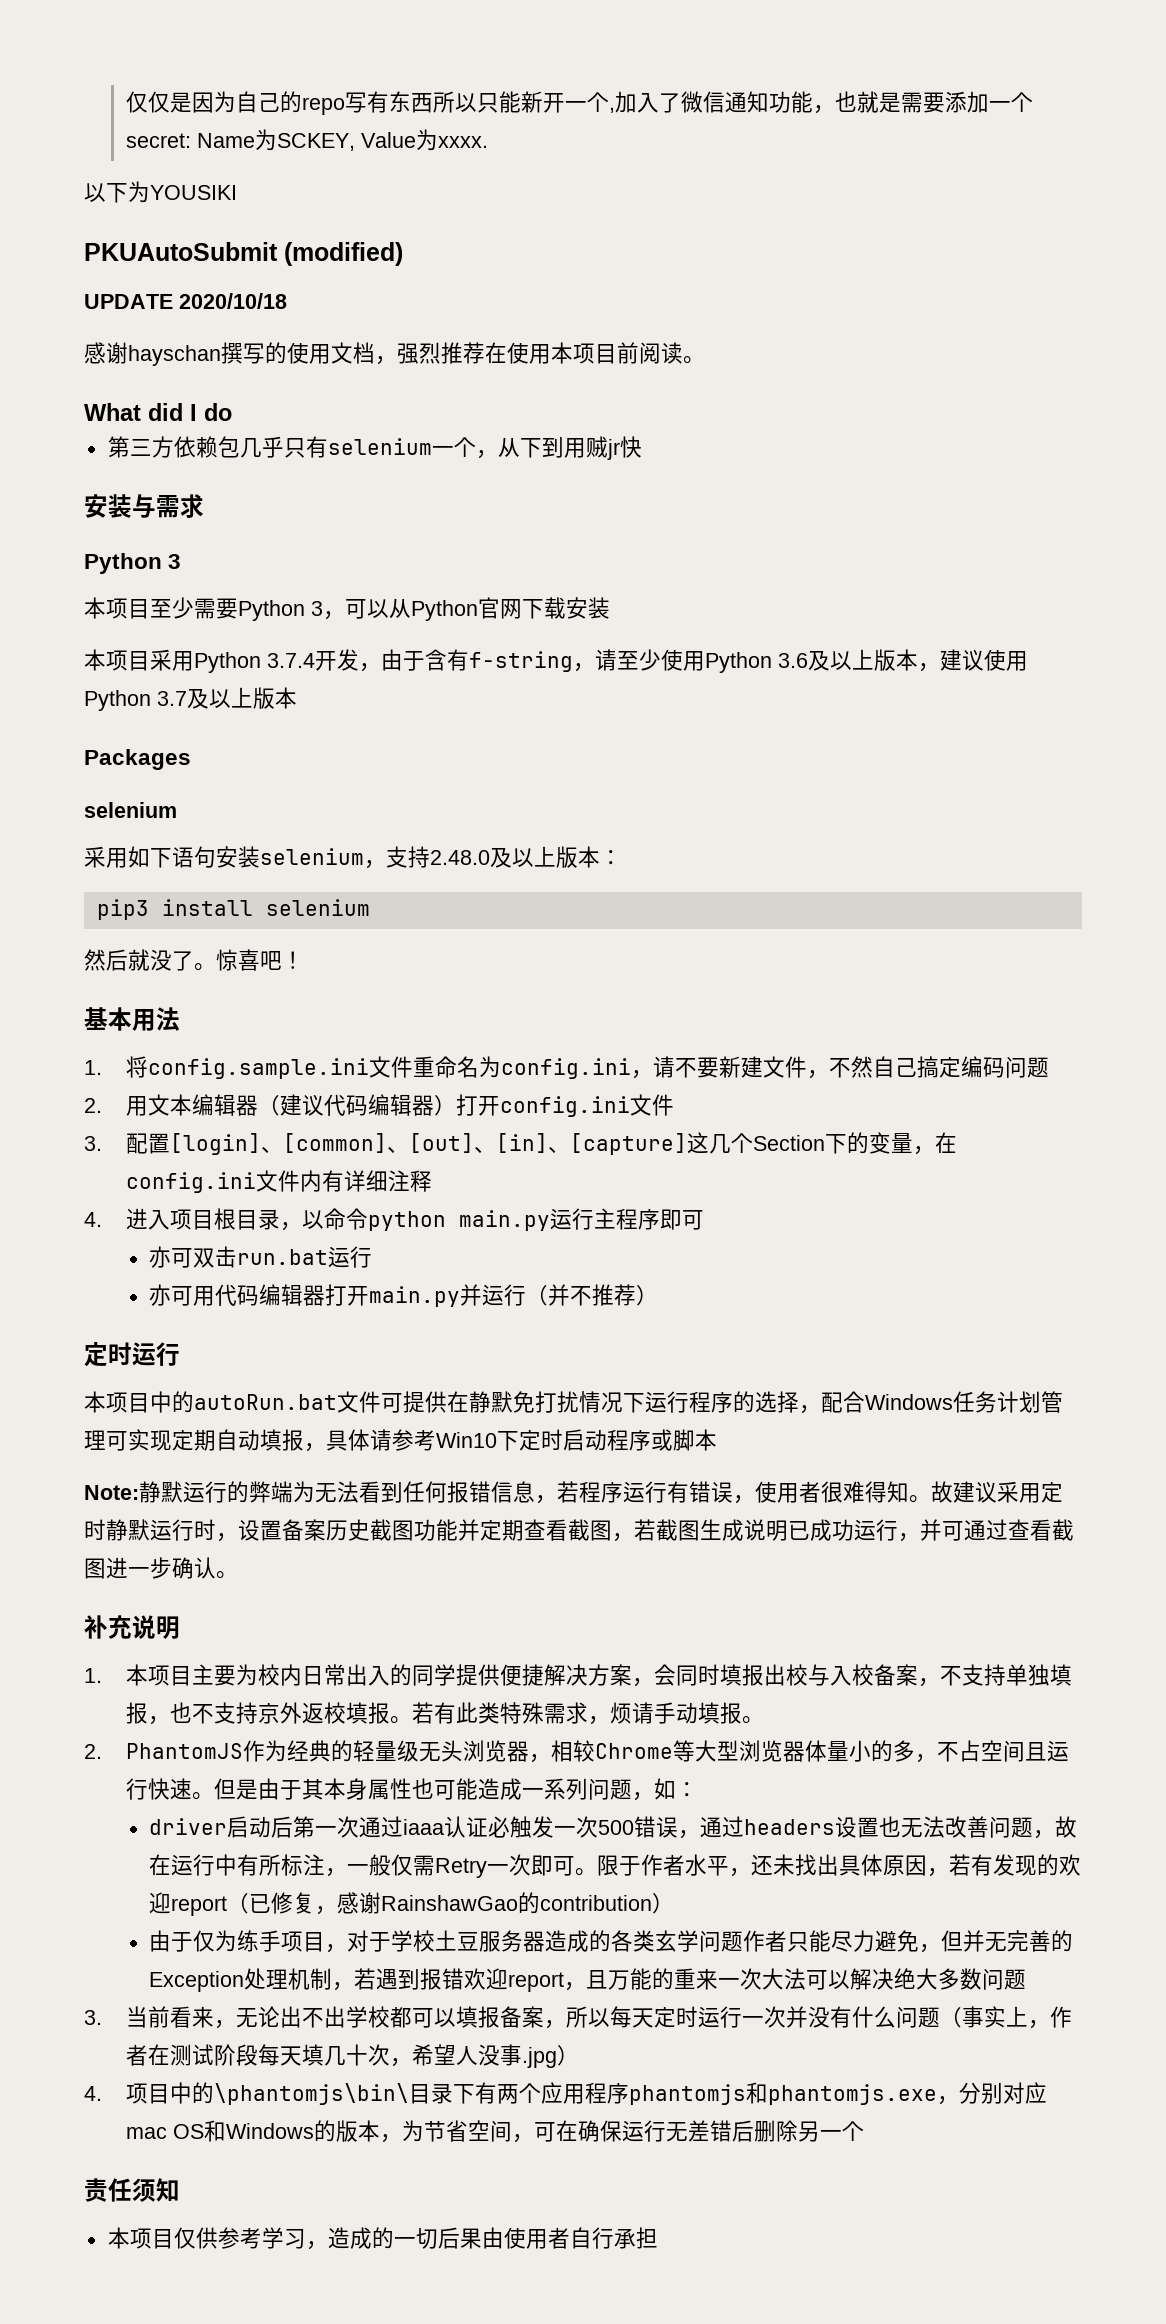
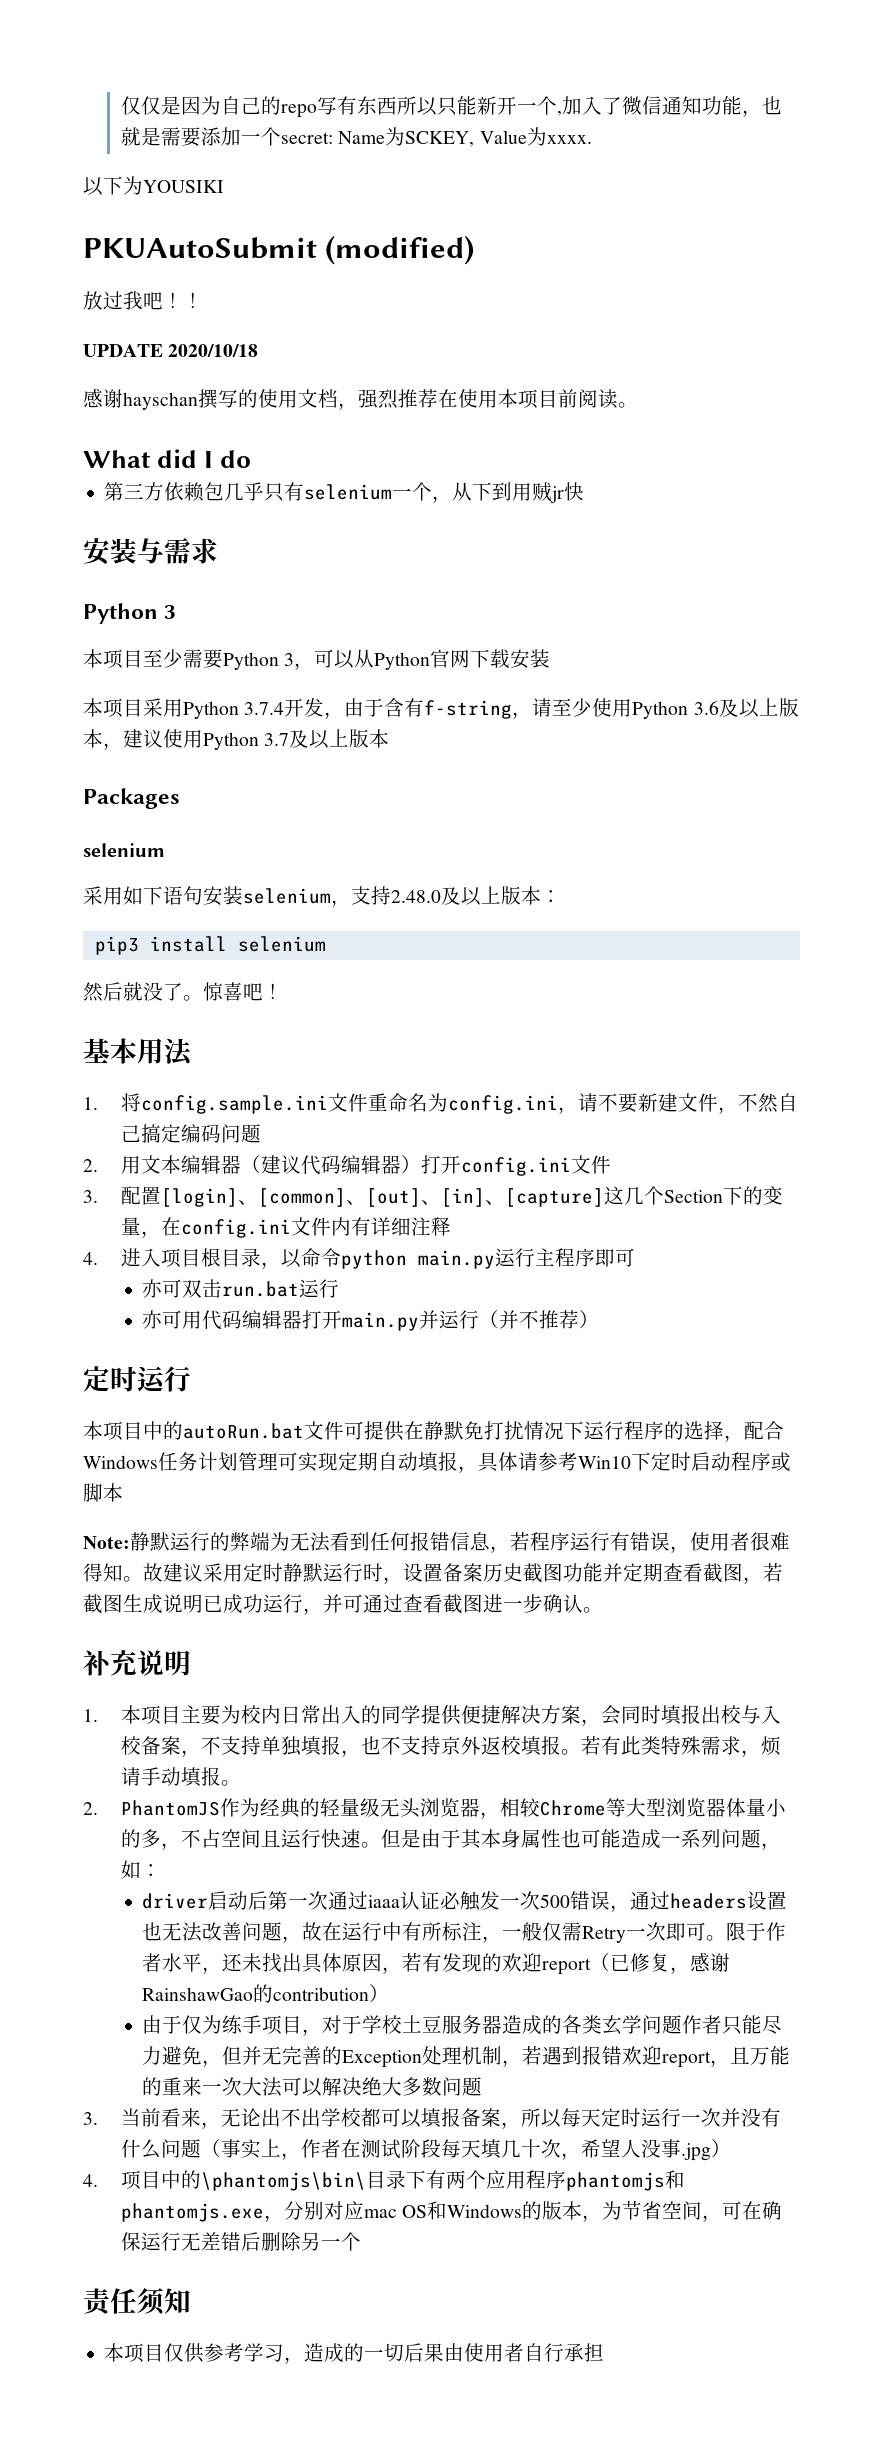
+ 放过我吧！！

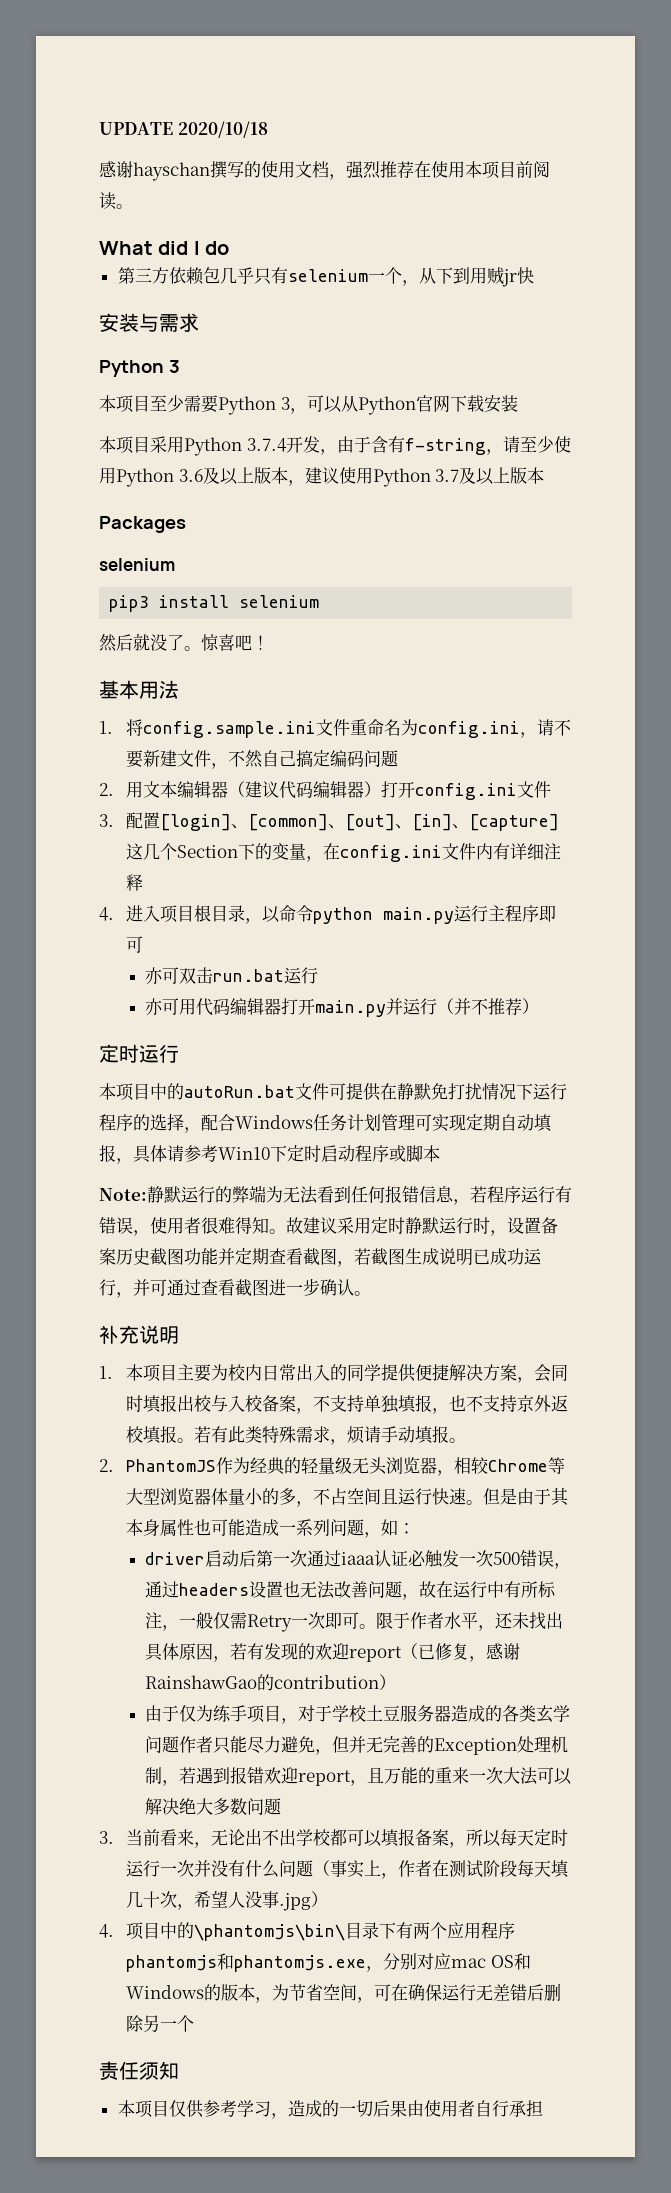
- 仅仅是因为自己的repo写有东西所以只能新开一个,加入了微信通知功能，也就是需要添加一个secret: Name为SCKEY, Value为xxxx.
- 以下为YOUSIKI
- PKUAutoSubmit (modified)
- 放过我吧！！
- 采用如下语句安装selenium，支持2.48.0及以上版本：

